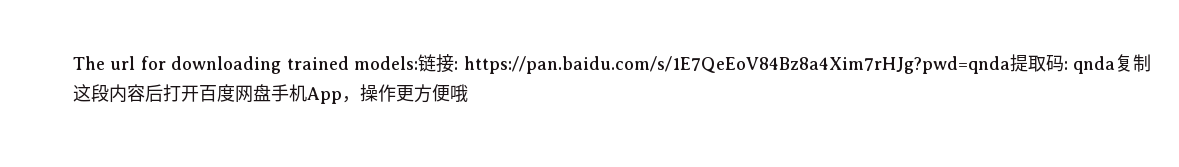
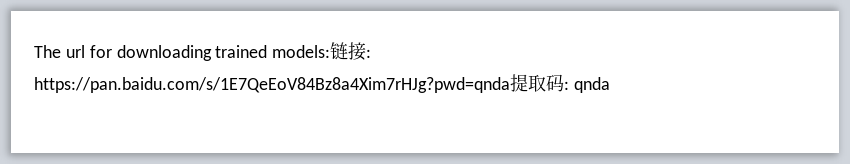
- The url for downloading trained models:链接: https://pan.baidu.com/s/1E7QeEoV84Bz8a4Xim7rHJg?pwd=qnda提取码: qnda复制这段内容后打开百度网盘手机App，操作更方便哦
+ The url for downloading trained models:链接: https://pan.baidu.com/s/1E7QeEoV84Bz8a4Xim7rHJg?pwd=qnda提取码: qnda

